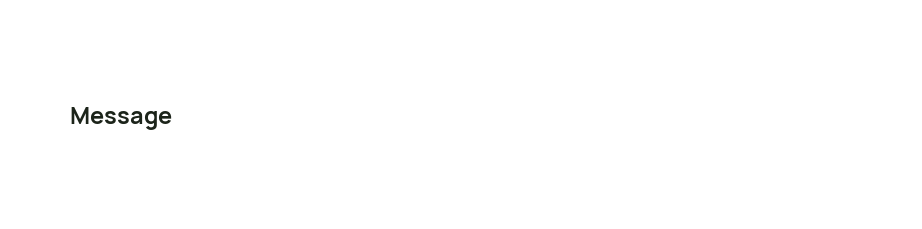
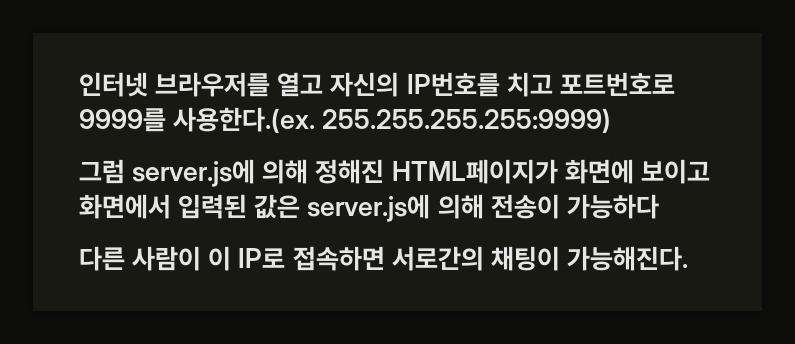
- Message
+ 인터넷 브라우저를 열고 자신의 IP번호를 치고 포트번호로 9999를 사용한다.(ex. 255.255.255.255:9999)
+ 그럼 server.js에 의해 정해진 HTML페이지가 화면에 보이고 화면에서 입력된 값은 server.js에 의해 전송이 가능하다
+ 다른 사람이 이 IP로 접속하면 서로간의 채팅이 가능해진다.

